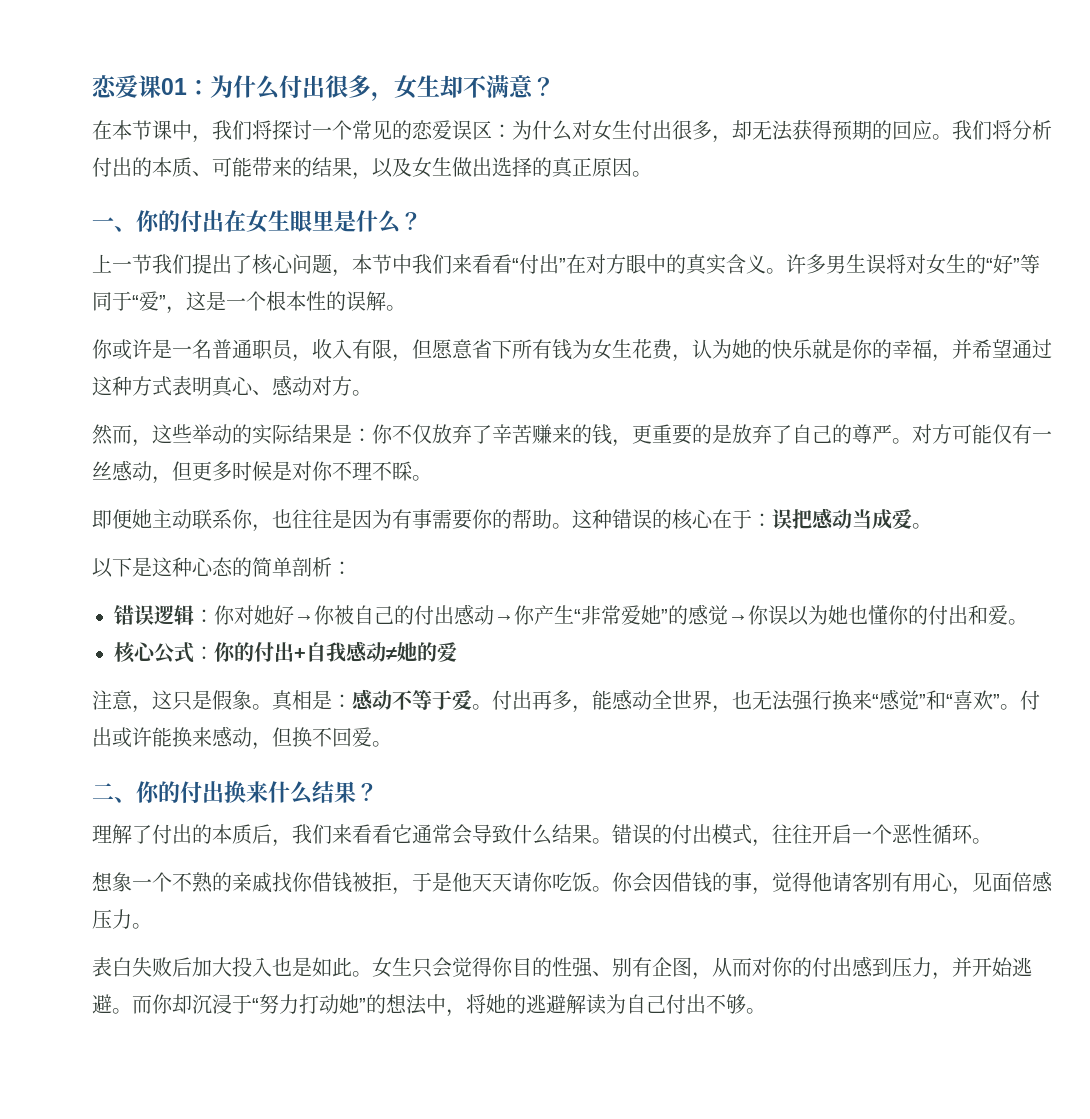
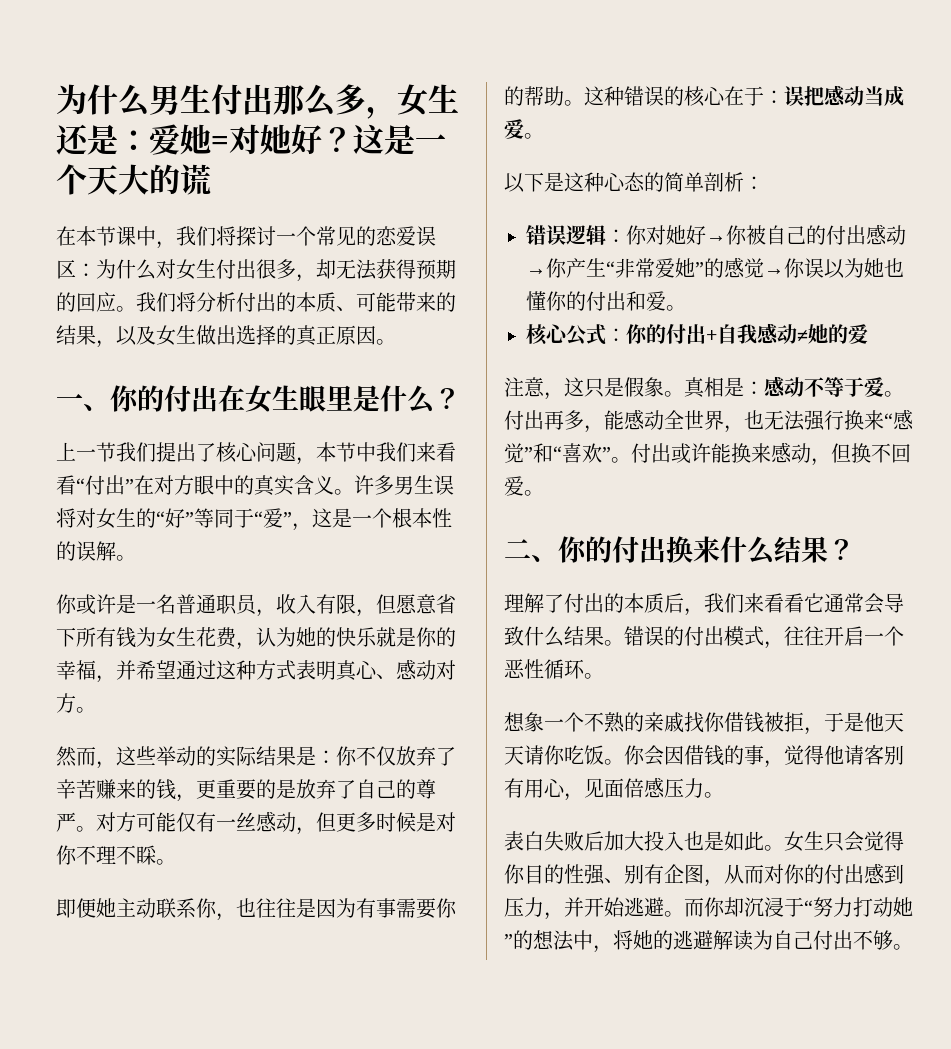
- 恋爱课01：为什么付出很多，女生却不满意？
+ 为什么男生付出那么多，女生还是：爱她=对她好？这是一个天大的谎

